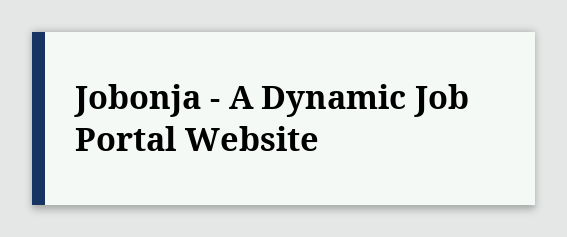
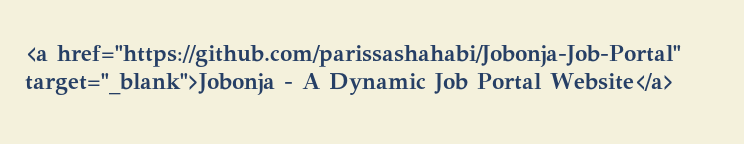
- Jobonja - A Dynamic Job Portal Website
+ <a href="https://github.com/parissashahabi/Jobonja-Job-Portal" target="_blank">Jobonja - A Dynamic Job Portal Website</a>

